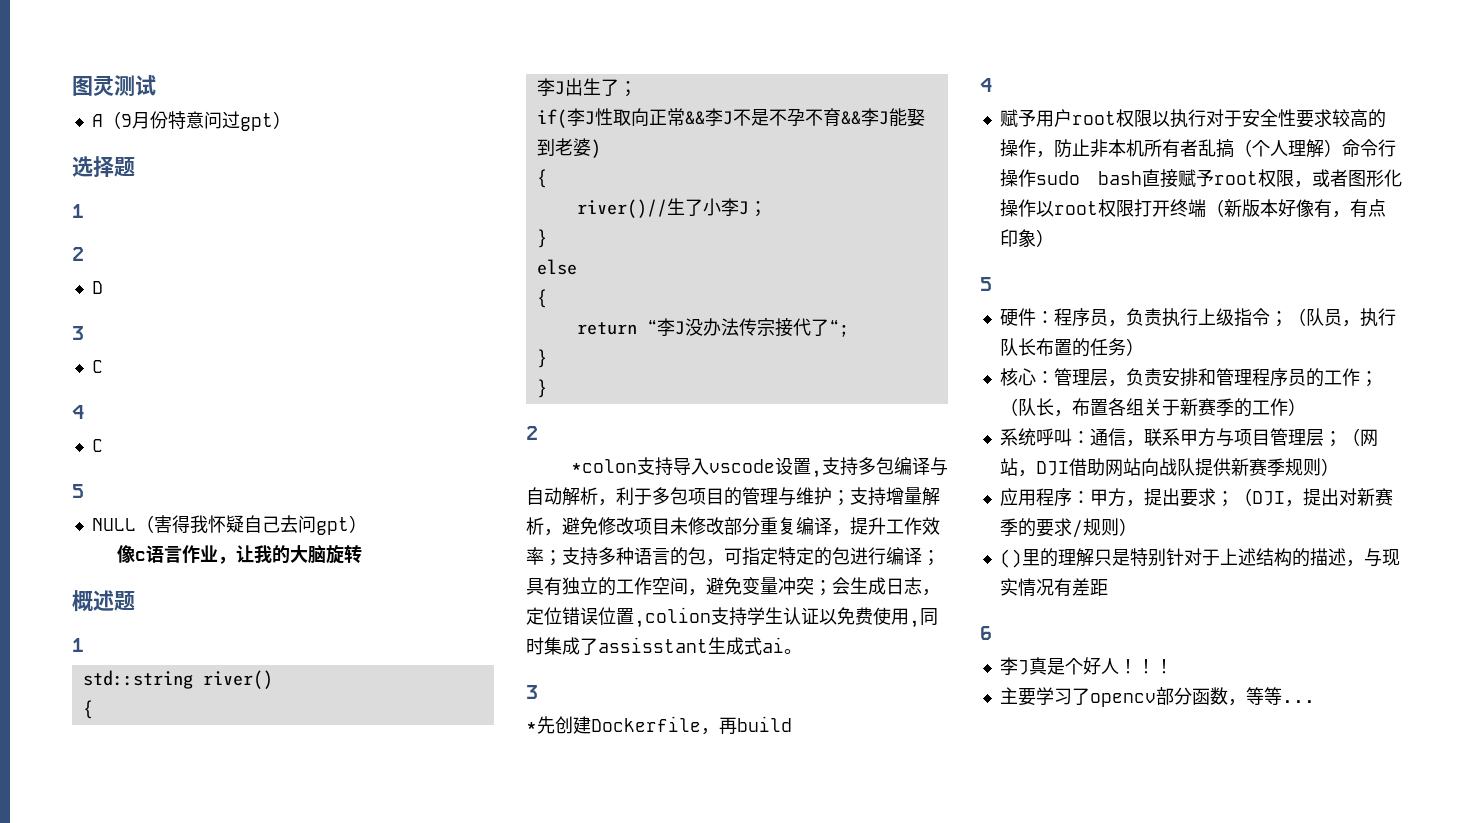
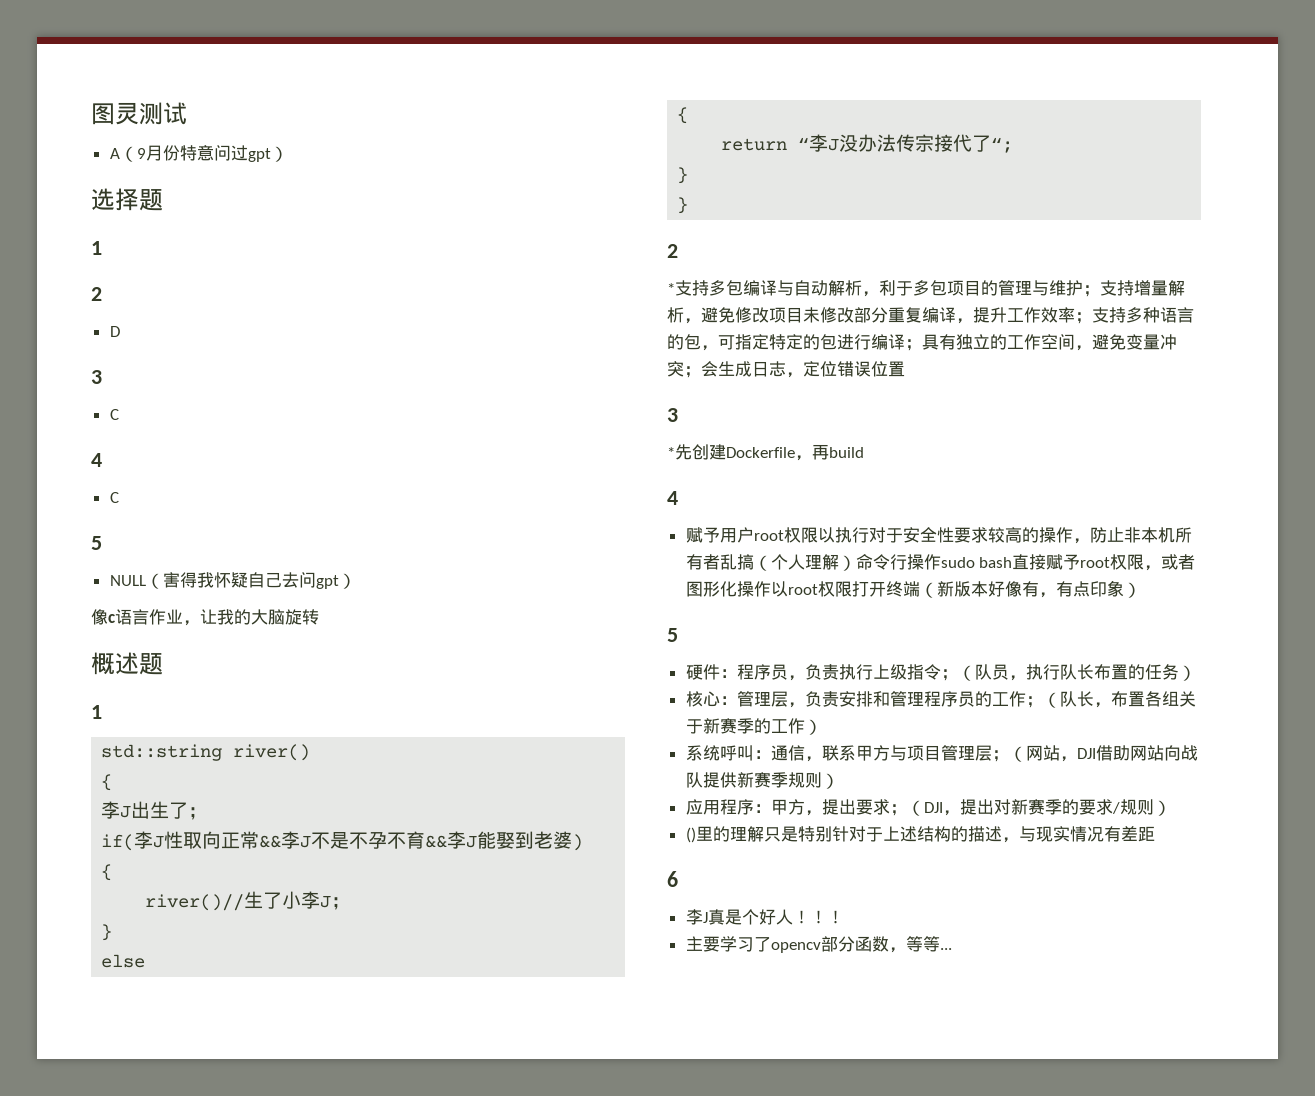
- *colon支持导入vscode设置,支持多包编译与自动解析，利于多包项目的管理与维护；支持增量解析，避免修改项目未修改部分重复编译，提升工作效率；支持多种语言的包，可指定特定的包进行编译；具有独立的工作空间，避免变量冲突；会生成日志，定位错误位置,colion支持学生认证以免费使用,同时集成了assisstant生成式ai。
+ *支持多包编译与自动解析，利于多包项目的管理与维护；支持增量解析，避免修改项目未修改部分重复编译，提升工作效率；支持多种语言的包，可指定特定的包进行编译；具有独立的工作空间，避免变量冲突；会生成日志，定位错误位置

